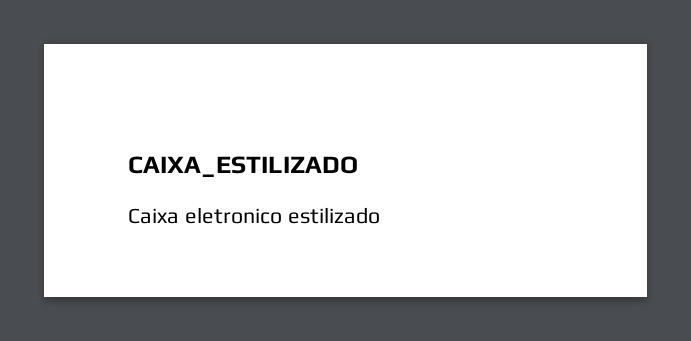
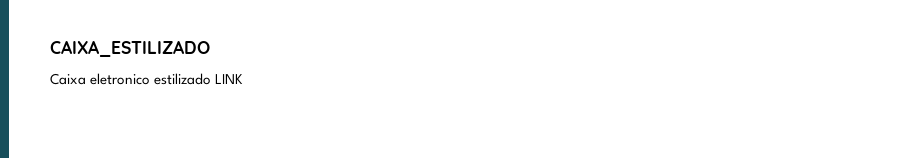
- Caixa eletronico estilizado
+ Caixa eletronico estilizado LINK

